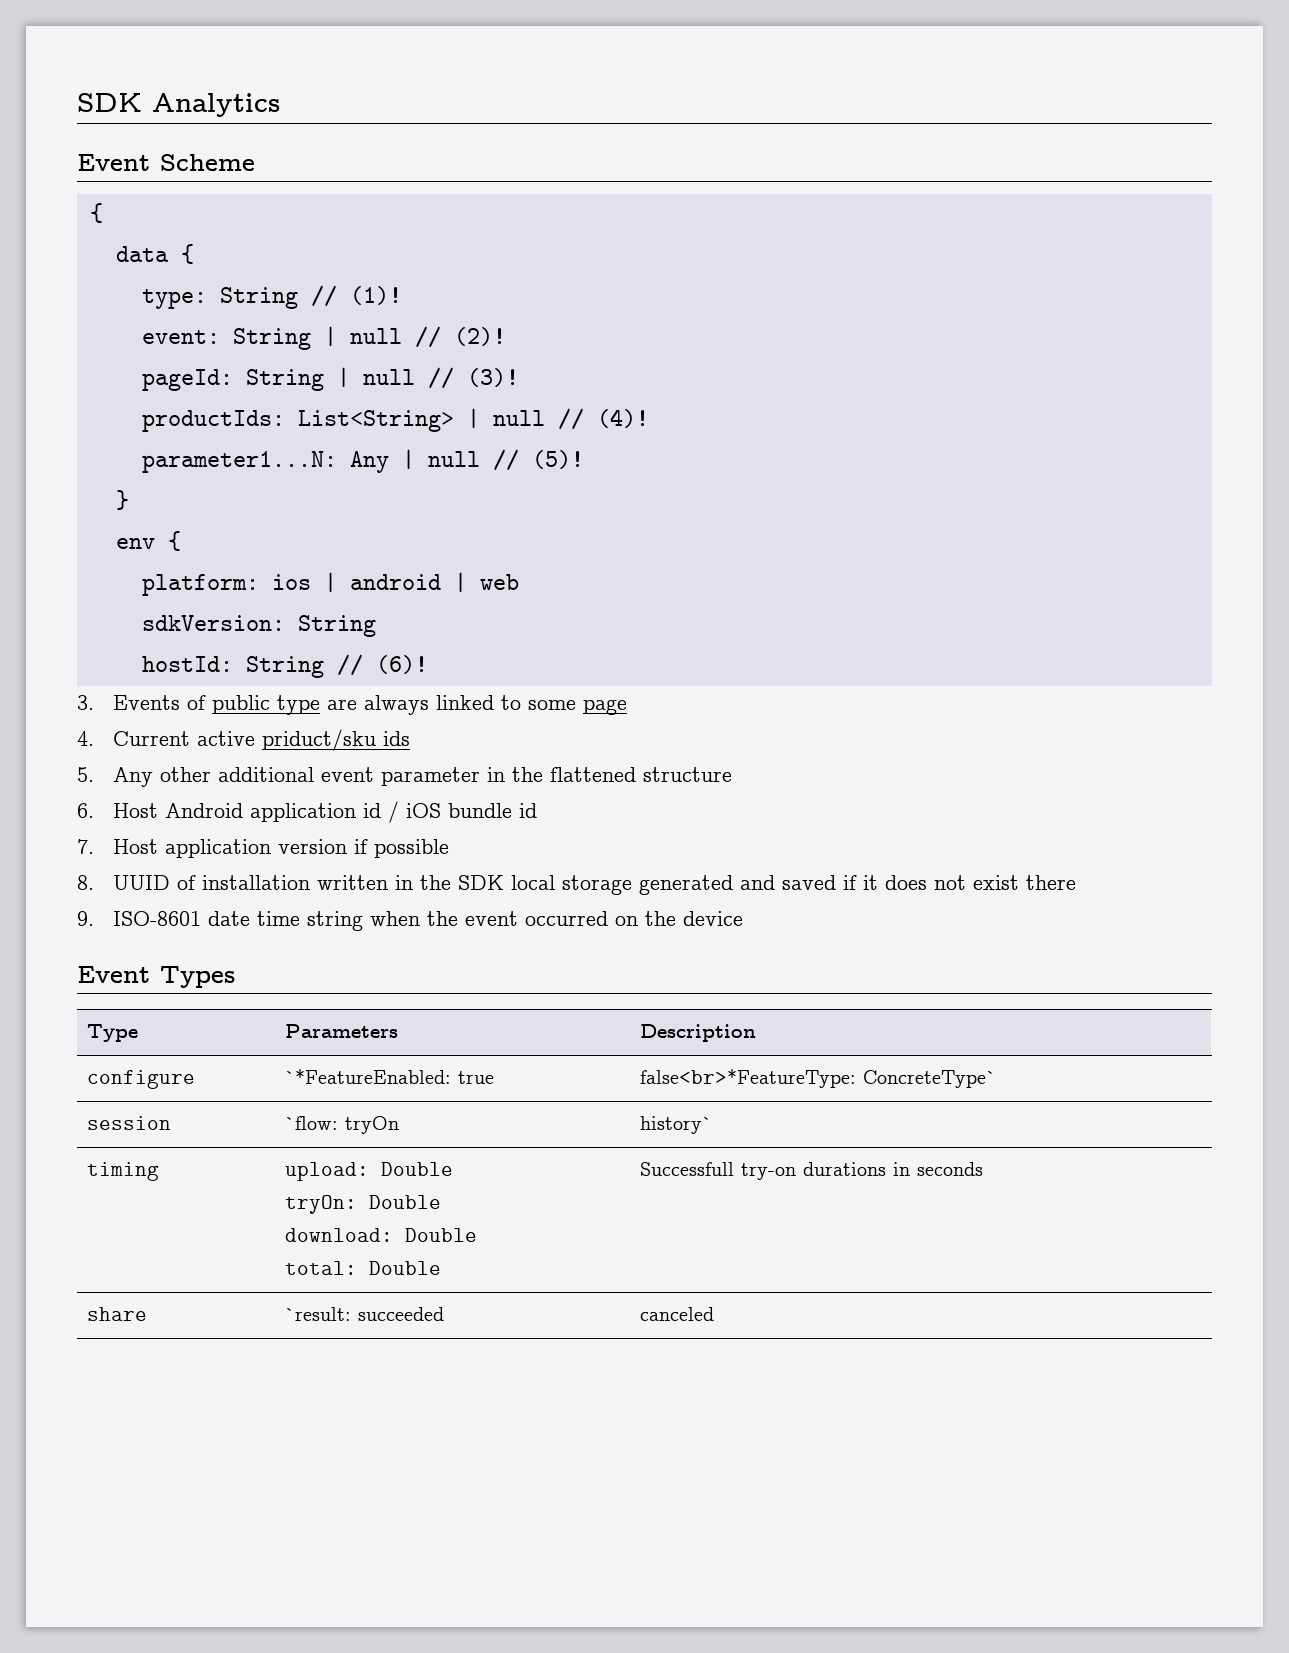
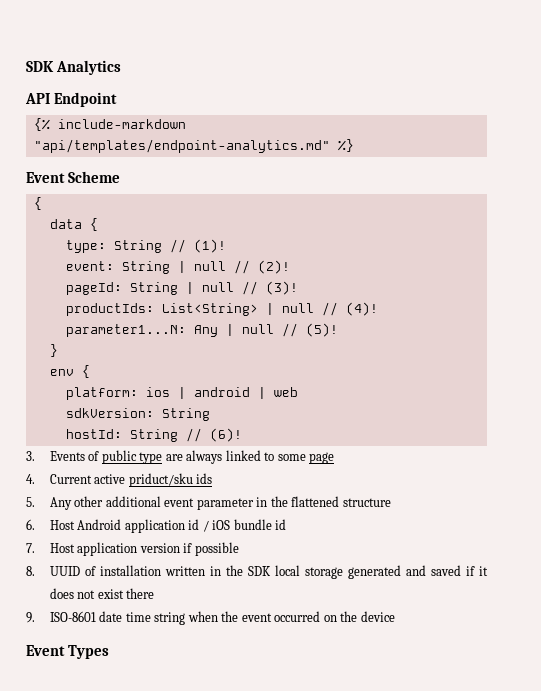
+ API Endpoint
+ {% include-markdown "api/templates/endpoint-analytics.md" %}
- Type | Parameters | Description
- configure | `*FeatureEnabled: true | false<br>*FeatureType: ConcreteType`
- session | `flow: tryOn | history`
- timing | upload: Double
- tryOn: Double
- download: Double
- total: Double | Successfull try-on durations in seconds
- share | `result: succeeded | canceled

